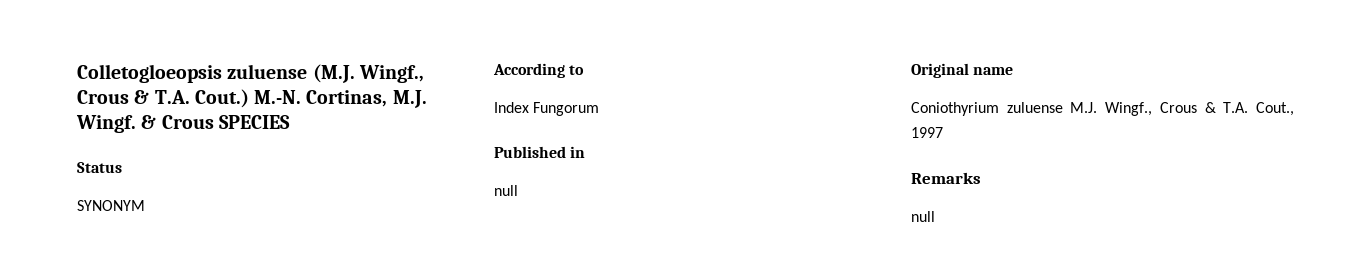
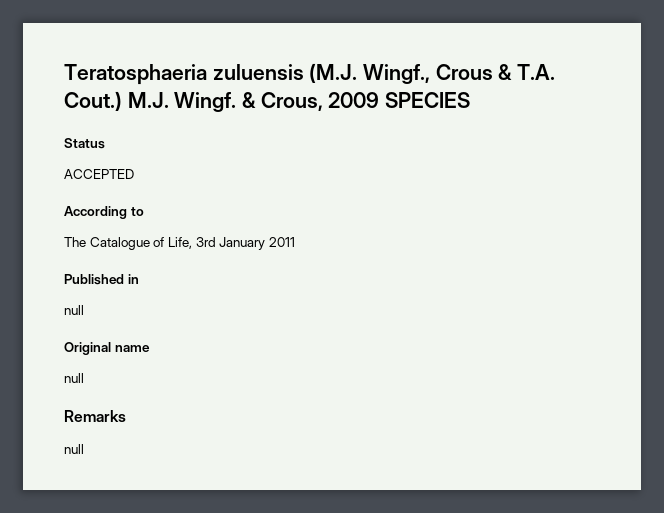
- Colletogloeopsis zuluense (M.J. Wingf., Crous & T.A. Cout.)
+ Teratosphaeria zuluensis (M.J. Wingf., Crous & T.A. Cout.)
- M.-N. Cortinas, M.J. Wingf.
+ M.J. Wingf.
- & Crous SPECIES
+ & Crous, 2009 SPECIES
- SYNONYM
+ ACCEPTED
- Index Fungorum
+ The Catalogue of Life, 3rd January 2011
  Original name
- Coniothyrium zuluense M.J. Wingf., Crous & T.A. Cout., 1997
+ null

